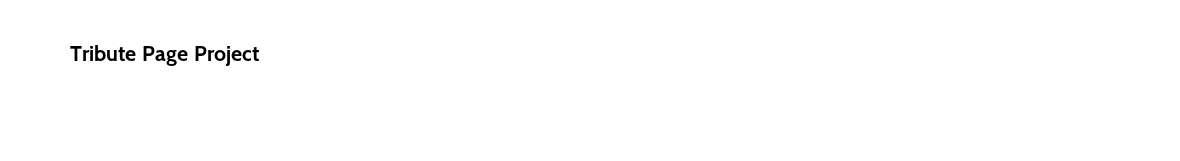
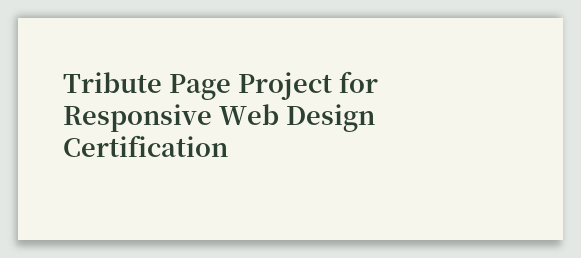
- Tribute Page Project
+ Tribute Page Project for Responsive Web Design Certification

